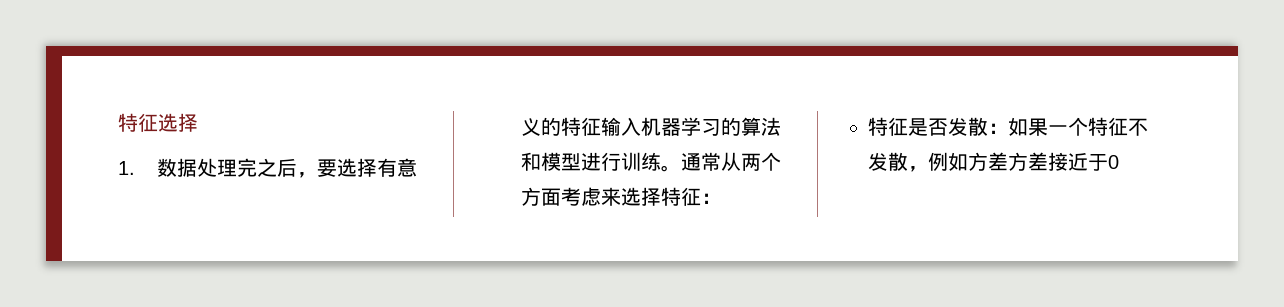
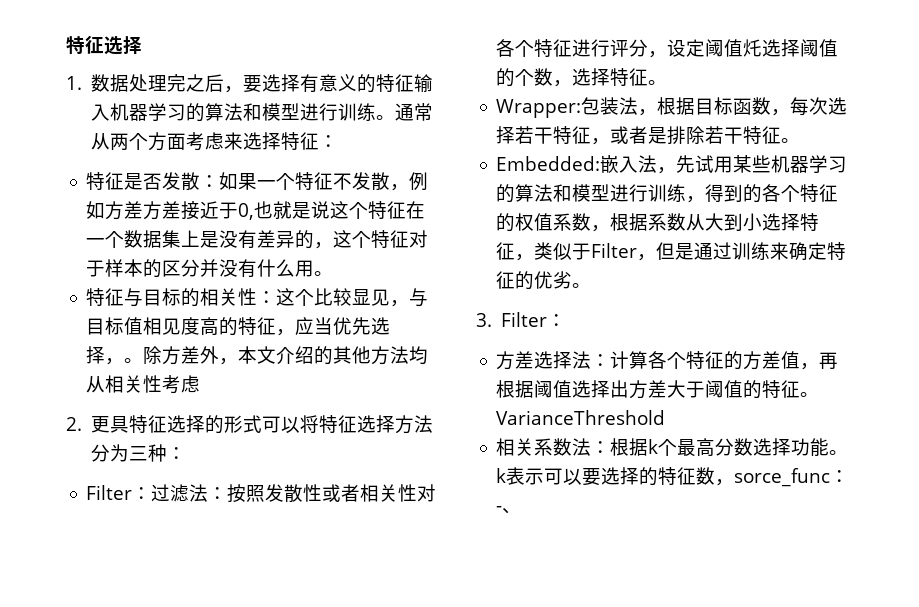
- 特征是否发散：如果一个特征不发散，例如方差方差接近于0
+ 特征是否发散：如果一个特征不发散，例如方差方差接近于0,也就是说这个特征在一个数据集上是没有差异的，这个特征对于样本的区分并没有什么用。
+ 特征与目标的相关性：这个比较显见，与目标值相见度高的特征，应当优先选择，。除方差外，本文介绍的其他方法均从相关性考虑
+ 2.更具特征选择的形式可以将特征选择方法分为三种：
+ Filter：过滤法：按照发散性或者相关性对各个特征进行评分，设定阈值灹选择阈值的个数，选择特征。
+ Wrapper:包装法，根据目标函数，每次选择若干特征，或者是排除若干特征。
+ Embedded:嵌入法，先试用某些机器学习的算法和模型进行训练，得到的各个特征的权值系数，根据系数从大到小选择特征，类似于Filter，但是通过训练来确定特征的优劣。
+ 3. Filter：
+ 方差选择法：计算各个特征的方差值，再根据阈值选择出方差大于阈值的特征。VarianceThreshold
+ 相关系数法：根据k个最高分数选择功能。k表示可以要选择的特征数，sorce_func：-、

